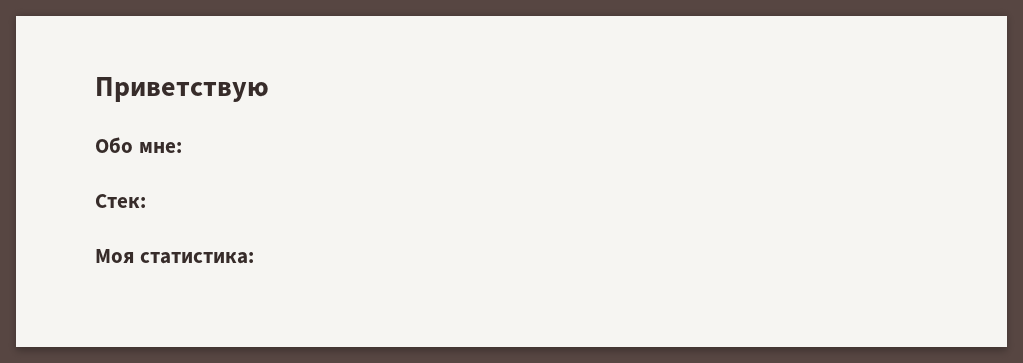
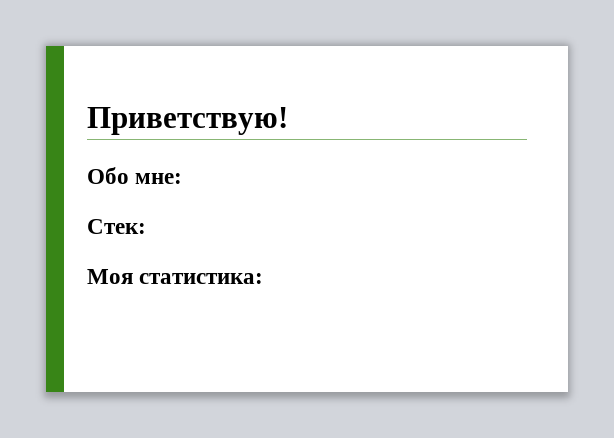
- Приветствую
+ Приветствую!

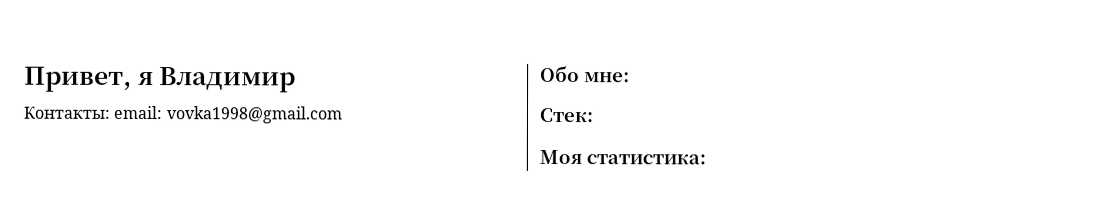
- Приветствую!
+ Привет, я Владимир
+ Контакты: email: vovka1998@gmail.com

